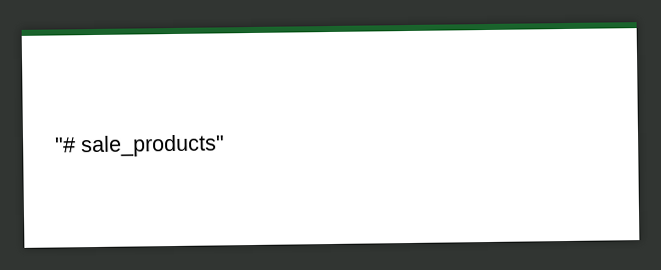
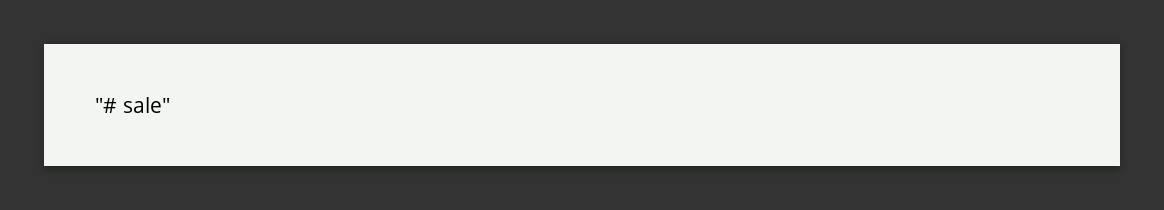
- "# sale_products"
+ "# sale"

